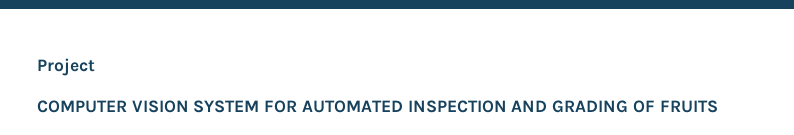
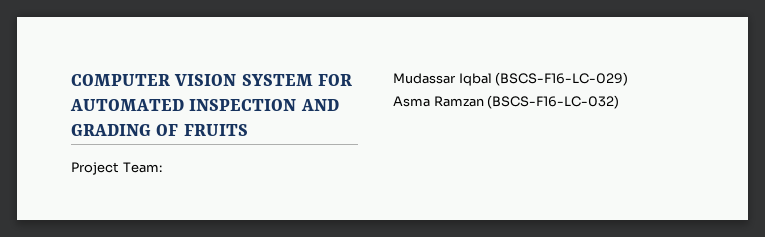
- Project
+ Project Team:
+ Mudassar Iqbal (BSCS-F16-LC-029)
+ Asma Ramzan (BSCS-F16-LC-032)

